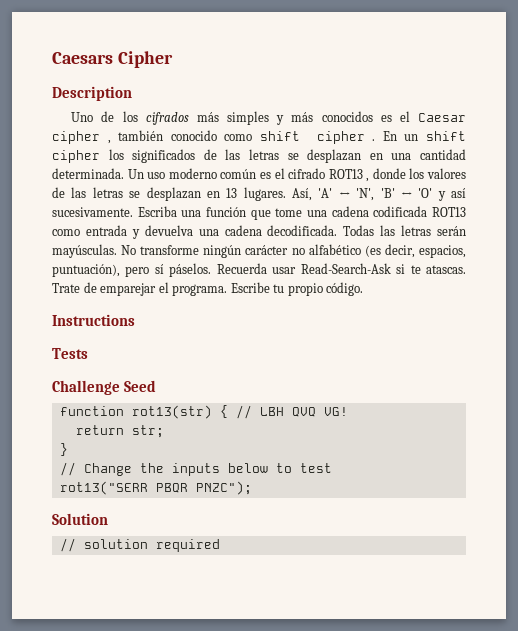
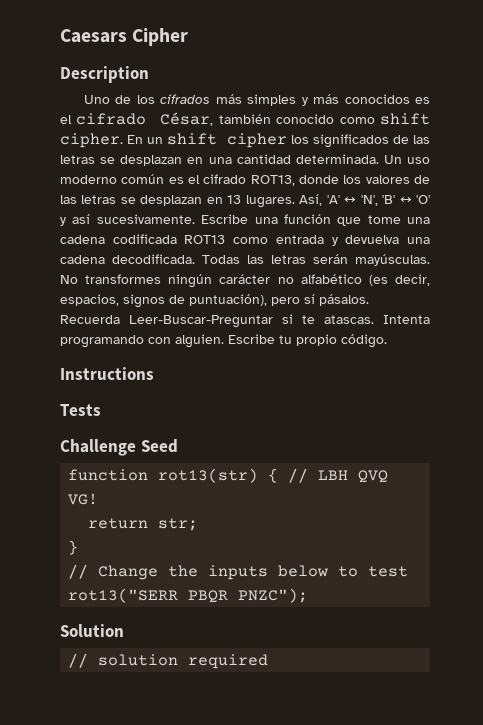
- Uno de los cifrados más simples y más conocidos es el Caesar cipher , también conocido como shift cipher .
+ Uno de los cifrados más simples y más conocidos es el cifrado César, también conocido como shift cipher.
- Un uso moderno común es el cifrado ROT13 , donde los valores de las letras se desplazan en 13 lugares.
+ Un uso moderno común es el cifrado ROT13, donde los valores de las letras se desplazan en 13 lugares.
- Escriba una función que tome una cadena codificada ROT13 como entrada y devuelva una cadena decodificada.
+ Escribe una función que tome una cadena codificada ROT13 como entrada y devuelva una cadena decodificada.
- No transforme ningún carácter no alfabético (es decir, espacios, puntuación), pero sí páselos. Recuerda usar Read-Search-Ask si te atascas. Trate de emparejar el programa.
+ No transformes ningún carácter no alfabético (es decir, espacios, signos de puntuación), pero sí pásalos. Recuerda Leer-Buscar-Preguntar si te atascas. Intenta programando con alguien.

